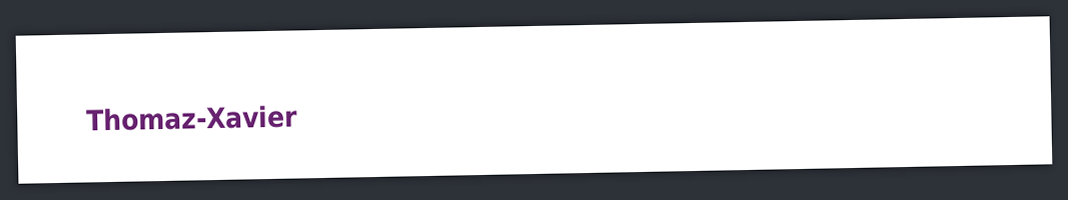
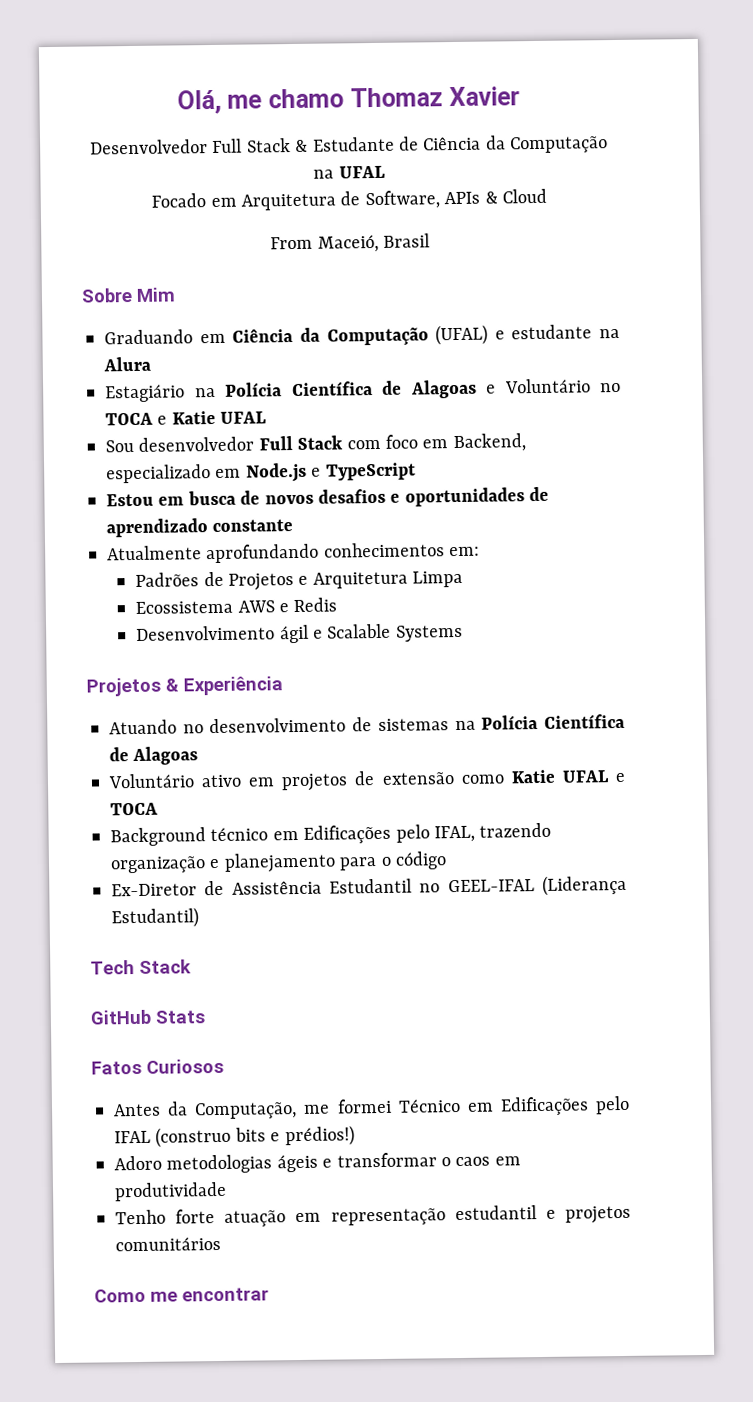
- Thomaz-Xavier
+ Olá, me chamo Thomaz Xavier
+ Desenvolvedor Full Stack & Estudante de Ciência da Computação na UFAL
+ Focado em Arquitetura de Software, APIs & Cloud
+ From Maceió, Brasil
+ Sobre Mim
+ Graduando em Ciência da Computação (UFAL) e estudante na Alura
+ Estagiário na Polícia Científica de Alagoas e Voluntário no TOCA e Katie UFAL
+ Sou desenvolvedor Full Stack com foco em Backend, especializado em Node.js e TypeScript
+ Estou em busca de novos desafios e oportunidades de aprendizado constante
+ Atualmente aprofundando conhecimentos em:
+ Padrões de Projetos e Arquitetura Limpa
+ Ecossistema AWS e Redis
+ Desenvolvimento ágil e Scalable Systems
+ Projetos & Experiência
+ Atuando no desenvolvimento de sistemas na Polícia Científica de Alagoas
+ Voluntário ativo em projetos de extensão como Katie UFAL e TOCA
+ Background técnico em Edificações pelo IFAL, trazendo organização e planejamento para o código
+ Ex-Diretor de Assistência Estudantil no GEEL-IFAL (Liderança Estudantil)
+ Tech Stack
+ GitHub Stats
+ Fatos Curiosos
+ Antes da Computação, me formei Técnico em Edificações pelo IFAL (construo bits e prédios!)
+ Adoro metodologias ágeis e transformar o caos em produtividade
+ Tenho forte atuação em representação estudantil e projetos comunitários
+ Como me encontrar

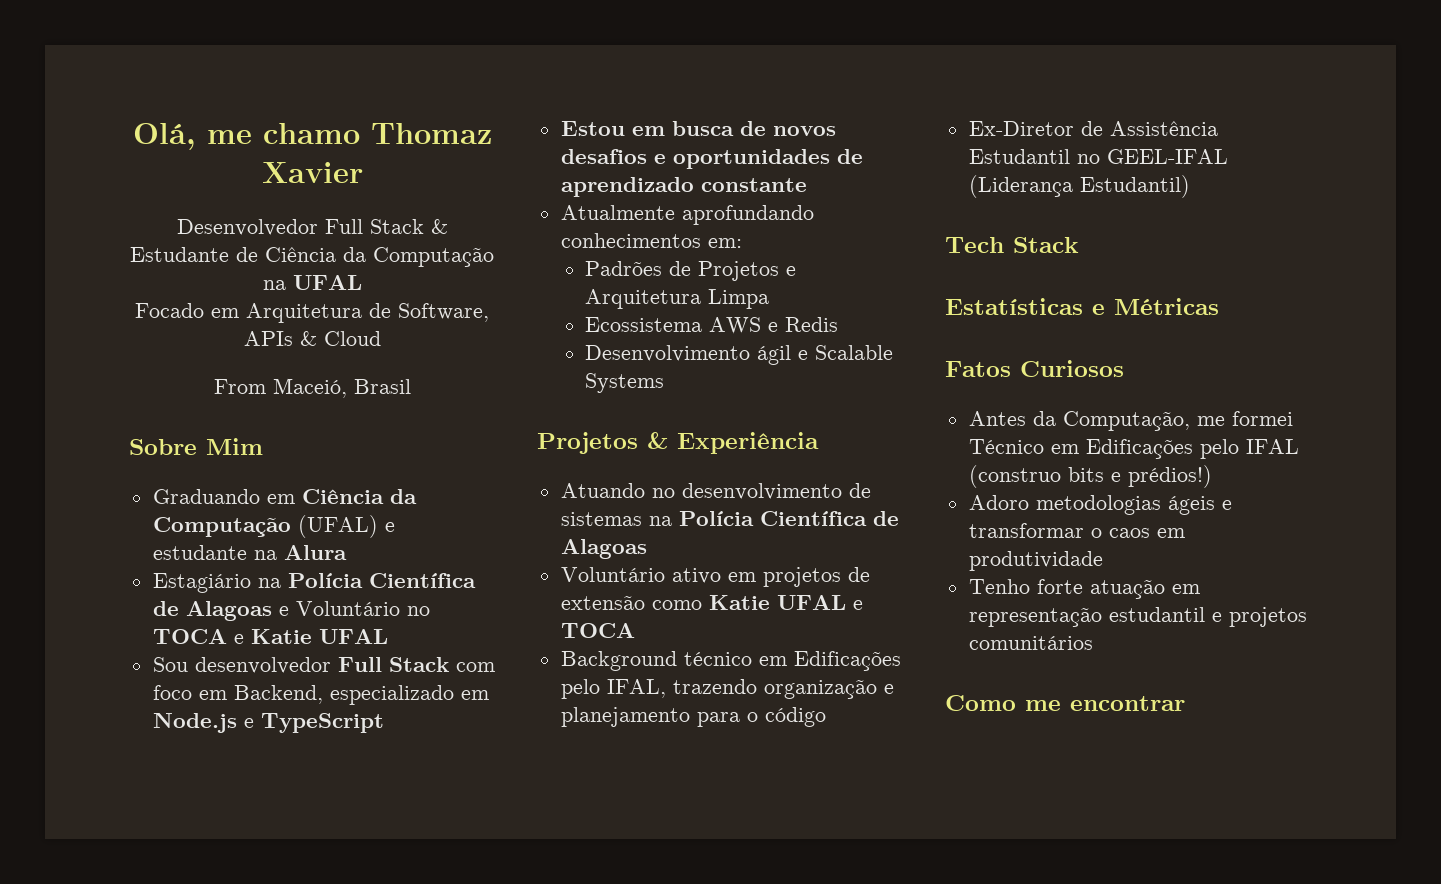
- GitHub Stats
+ Estatísticas e Métricas

